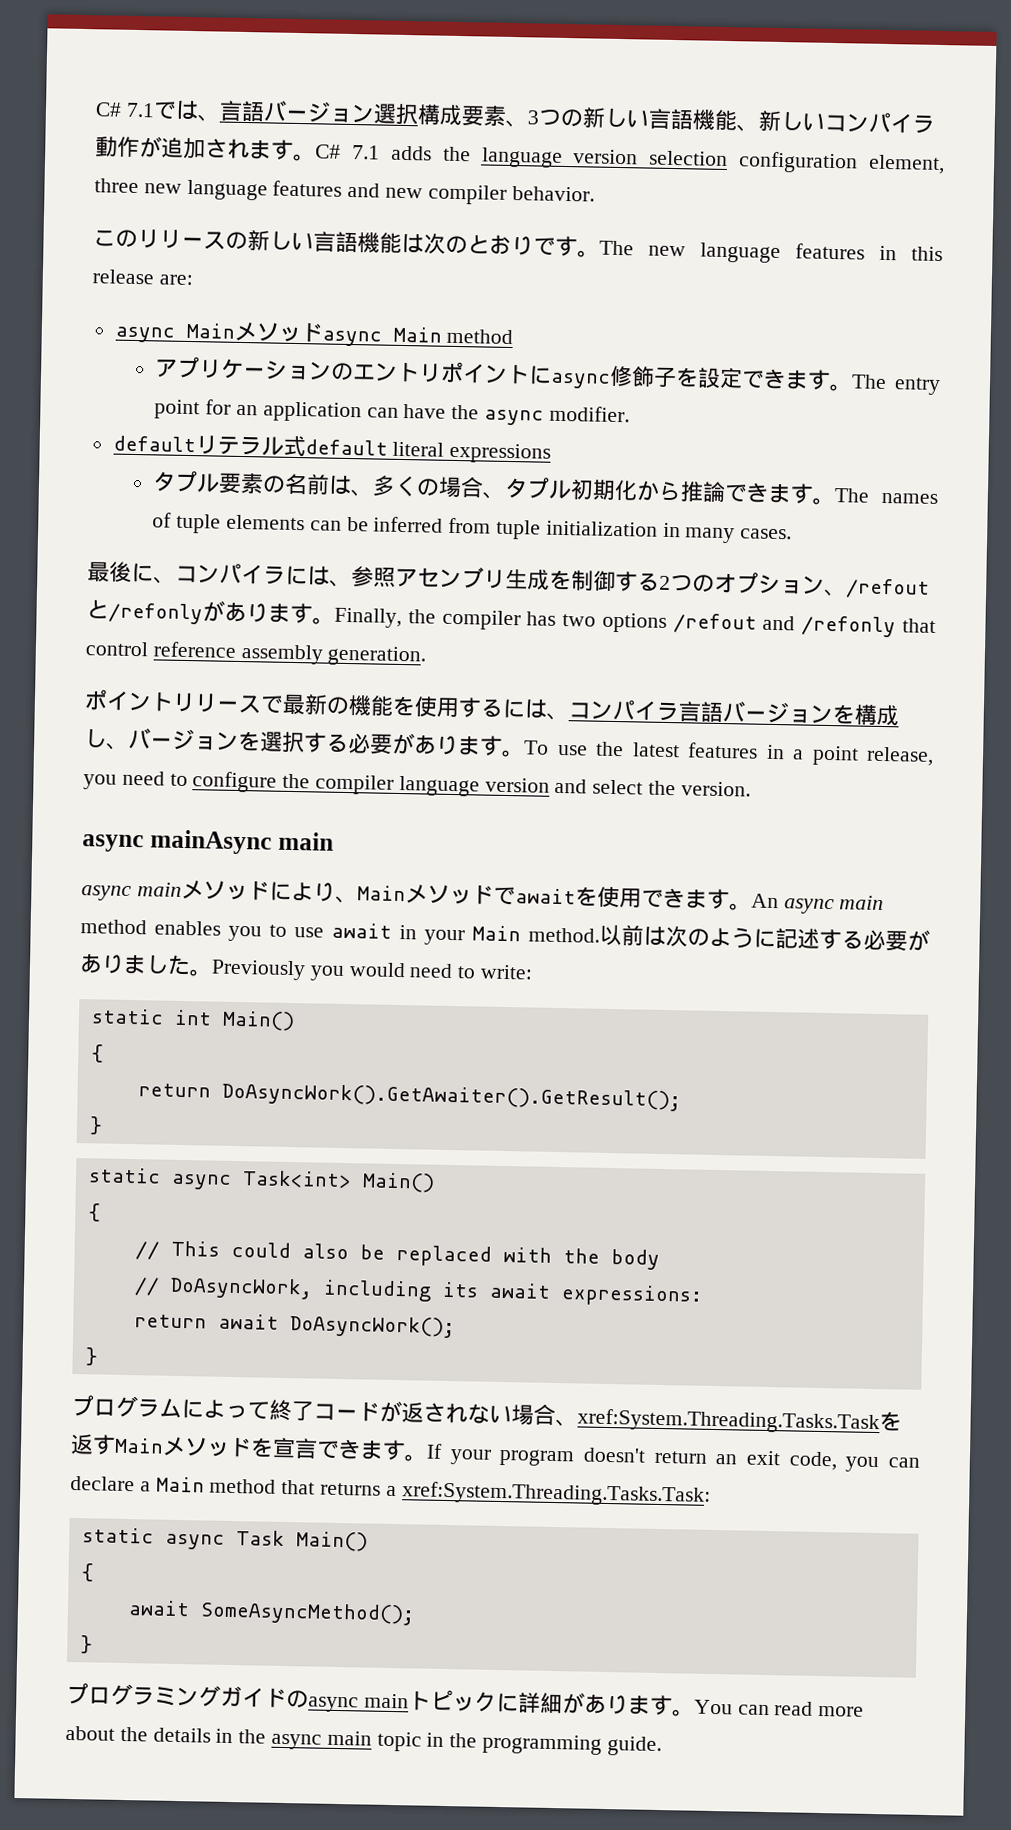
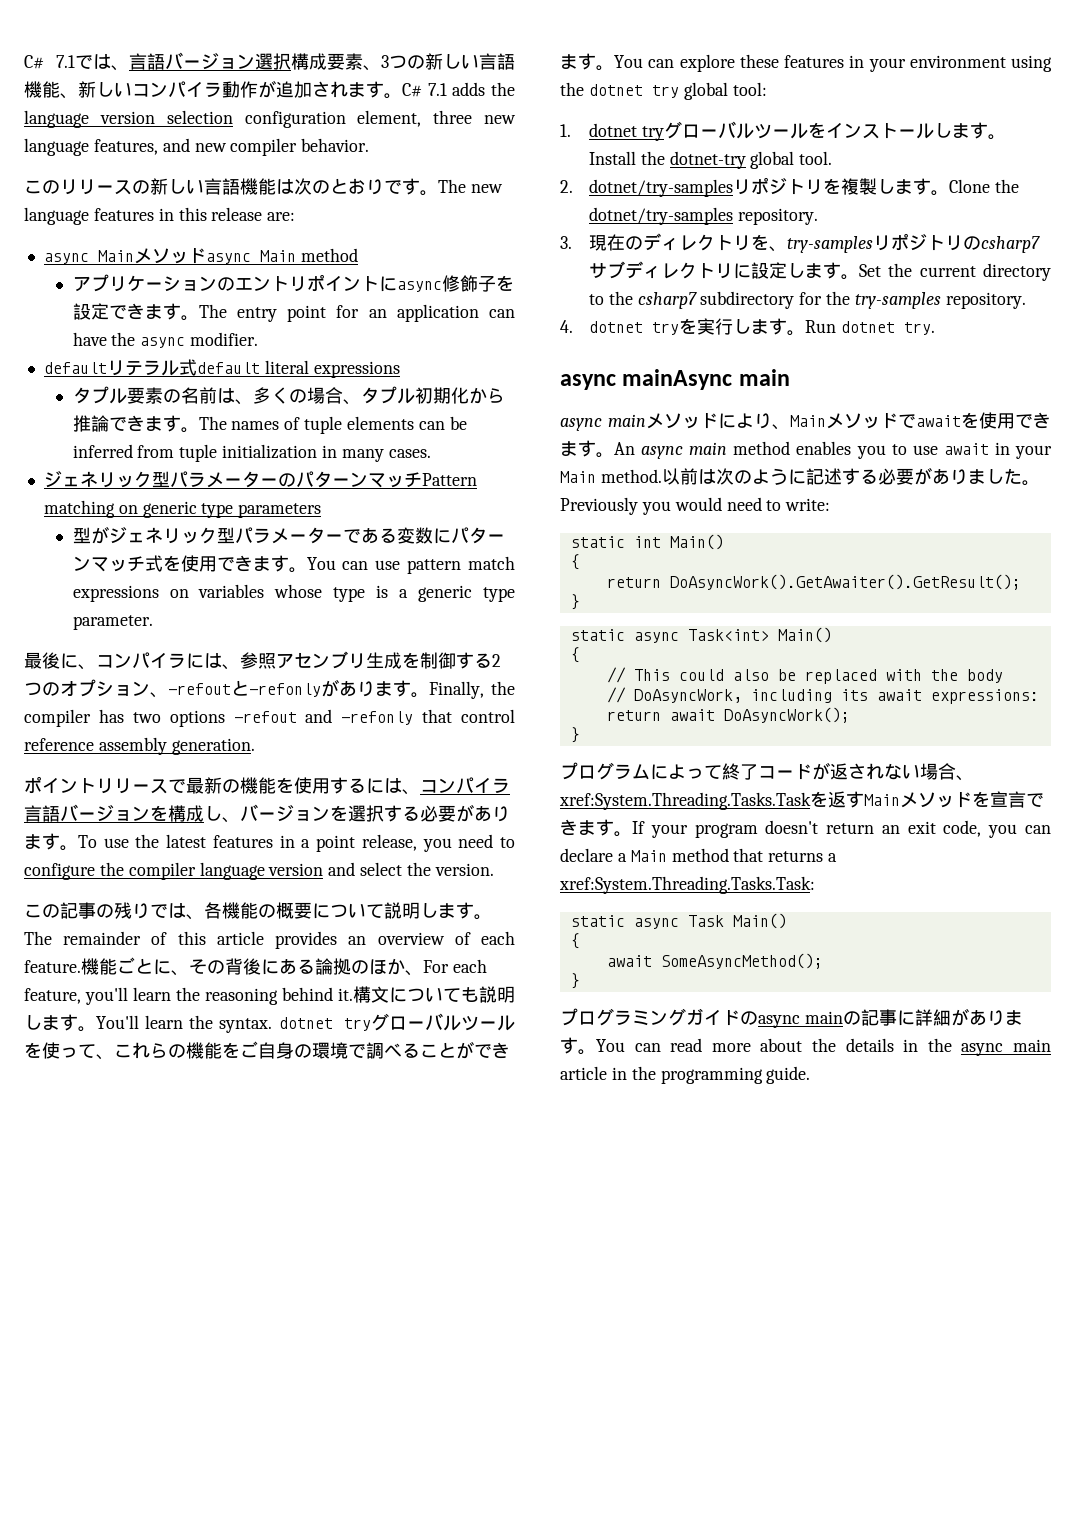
- C# 7.1 adds the language version selection configuration element, three new language features and new compiler behavior.
+ C# 7.1 adds the language version selection configuration element, three new language features, and new compiler behavior.
+ ジェネリック型パラメーターのパターンマッチPattern matching on generic type parameters
+ 型がジェネリック型パラメーターである変数にパターンマッチ式を使用できます。You can use pattern match expressions on variables whose type is a generic type parameter.
- 最後に、コンパイラには、参照アセンブリ生成を制御する2つのオプション、/refoutと/refonlyがあります。
+ 最後に、コンパイラには、参照アセンブリ生成を制御する2つのオプション、-refoutと-refonlyがあります。
- Finally, the compiler has two options /refout and /refonly that control reference assembly generation.
+ Finally, the compiler has two options -refout and -refonly that control reference assembly generation.
+ この記事の残りでは、各機能の概要について説明します。The remainder of this article provides an overview of each feature.機能ごとに、その背後にある論拠のほか、For each feature, you'll learn the reasoning behind it.構文についても説明します。You'll learn the syntax. dotnet tryグローバルツールを使って、これらの機能をご自身の環境で調べることができます。You can explore these features in your environment using the dotnet try global tool:
+ 1. dotnet tryグローバルツールをインストールします。Install the dotnet-try global tool.
+ 2. dotnet/try-samplesリポジトリを複製します。Clone the dotnet/try-samples repository.
+ 3.現在のディレクトリを、try-samplesリポジトリのcsharp7サブディレクトリに設定します。Set the current directory to the csharp7 subdirectory for the try-samples repository.
+ 4. dotnet tryを実行します。Run dotnet try.
- プログラミングガイドのasync mainトピックに詳細があります。
+ プログラミングガイドのasync mainの記事に詳細があります。
- You can read more about the details in the async main topic in the programming guide.
+ You can read more about the details in the async main article in the programming guide.

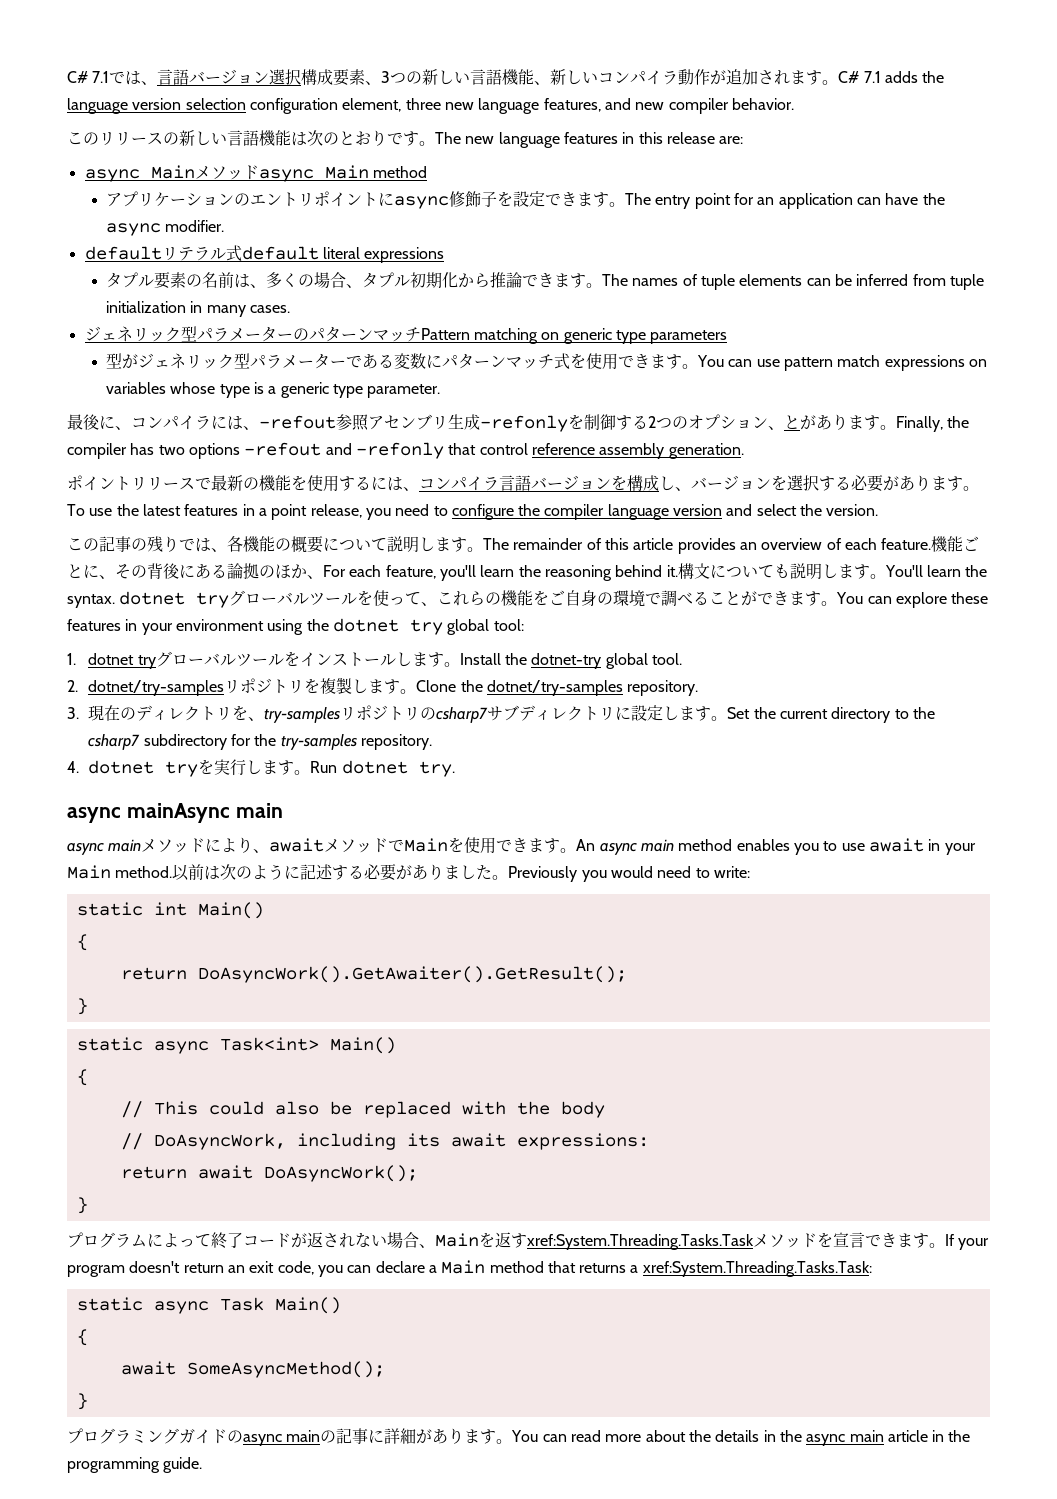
- 最後に、コンパイラには、参照アセンブリ生成を制御する2つのオプション、-refoutと-refonlyがあります。
+ 最後に、コンパイラには、-refout参照アセンブリ生成-refonlyを制御する2つのオプション、とがあります。
- async mainメソッドにより、Mainメソッドでawaitを使用できます。
+ async mainメソッドにより、awaitメソッドでMainを使用できます。
- プログラムによって終了コードが返されない場合、xref:System.Threading.Tasks.Taskを返すMainメソッドを宣言できます。
+ プログラムによって終了コードが返されない場合、Mainを返すxref:System.Threading.Tasks.Taskメソッドを宣言できます。

